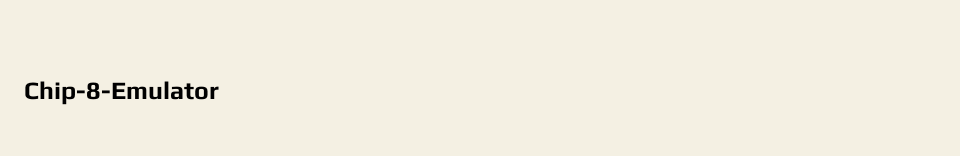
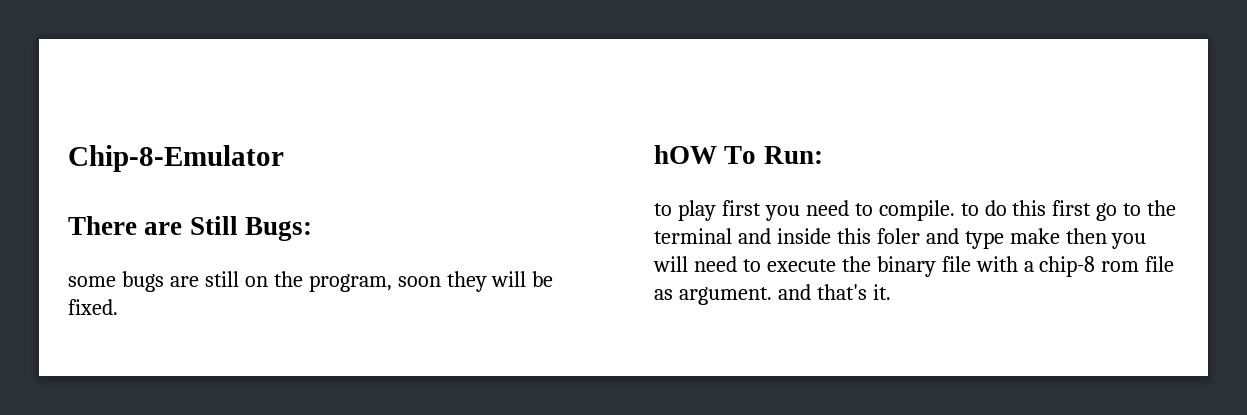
+ There are Still Bugs:
+ some bugs are still on the program, soon they will be fixed.
+ hOW To Run:
+ to play first you need to compile. to do this first go to the terminal and inside this foler and type make then you will need to execute the binary file with a chip-8 rom file as argument. and that's it.

